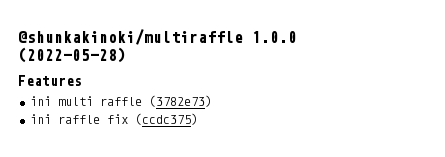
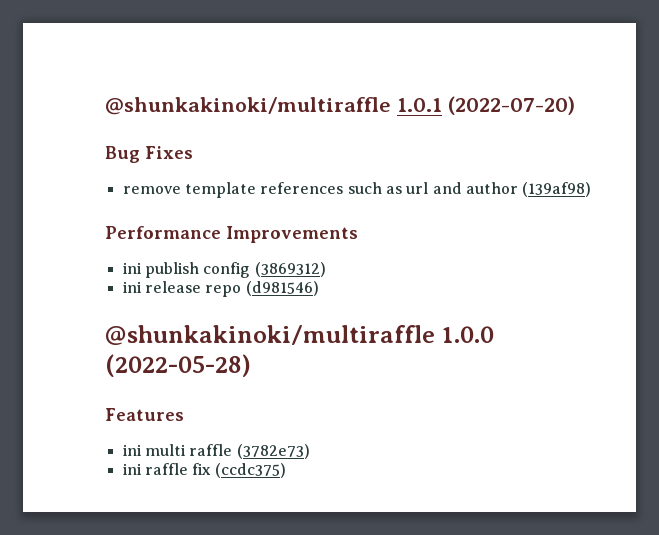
+ @shunkakinoki/multiraffle 1.0.1 (2022-07-20)
+ Bug Fixes
+ remove template references such as url and author (139af98)
+ Performance Improvements
+ ini publish config (3869312)
+ ini release repo (d981546)

